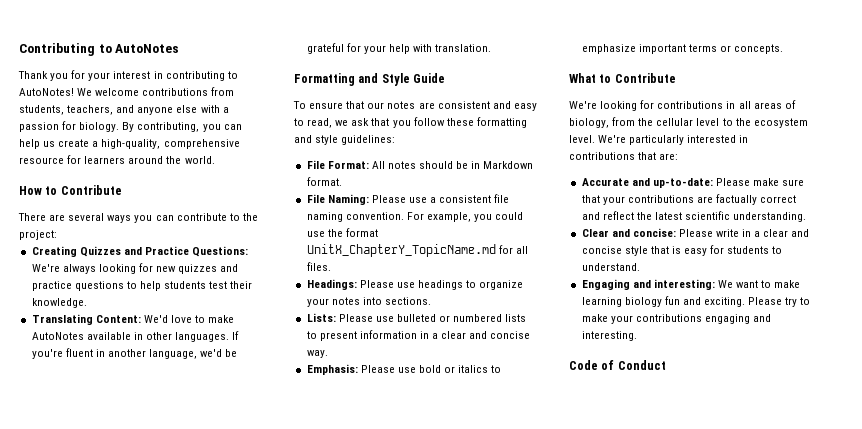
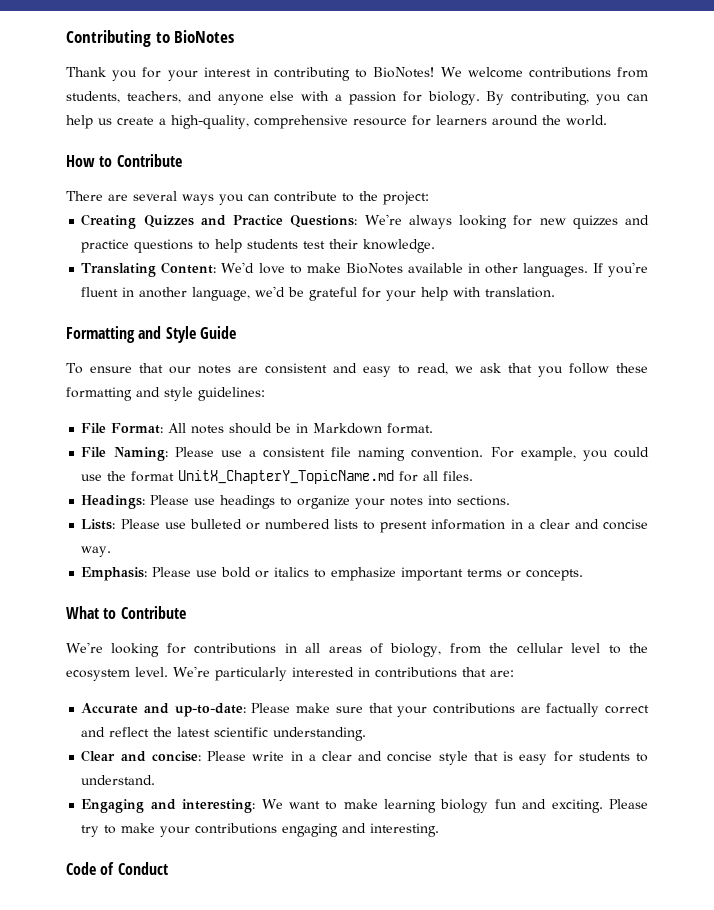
- Contributing to AutoNotes
+ Contributing to BioNotes
- Thank you for your interest in contributing to AutoNotes!
+ Thank you for your interest in contributing to BioNotes!
- Translating Content: We'd love to make AutoNotes available in other languages.
+ Translating Content: We'd love to make BioNotes available in other languages.

